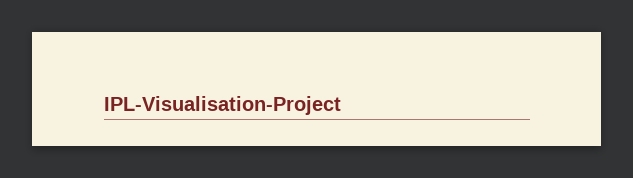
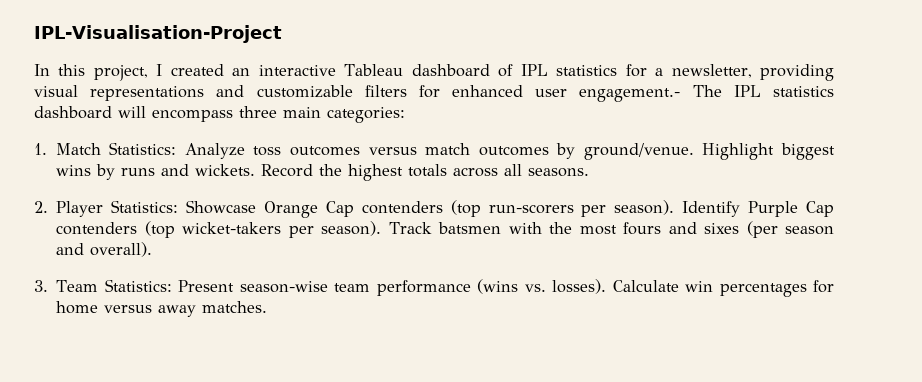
+ In this project, I created an interactive Tableau dashboard of IPL statistics for a newsletter, providing visual representations and customizable filters for enhanced user engagement.- The IPL statistics dashboard will encompass three main categories:
+ 1. Match Statistics: Analyze toss outcomes versus match outcomes by ground/venue. Highlight biggest wins by runs and wickets. Record the highest totals across all seasons.
+ 2. Player Statistics: Showcase Orange Cap contenders (top run-scorers per season). Identify Purple Cap contenders (top wicket-takers per season). Track batsmen with the most fours and sixes (per season and overall).
+ 3. Team Statistics: Present season-wise team performance (wins vs. losses). Calculate win percentages for home versus away matches.

